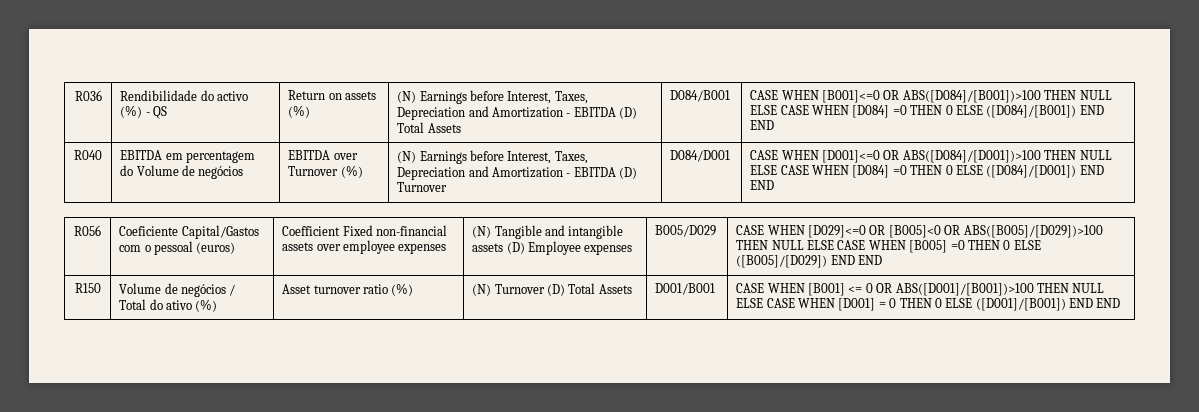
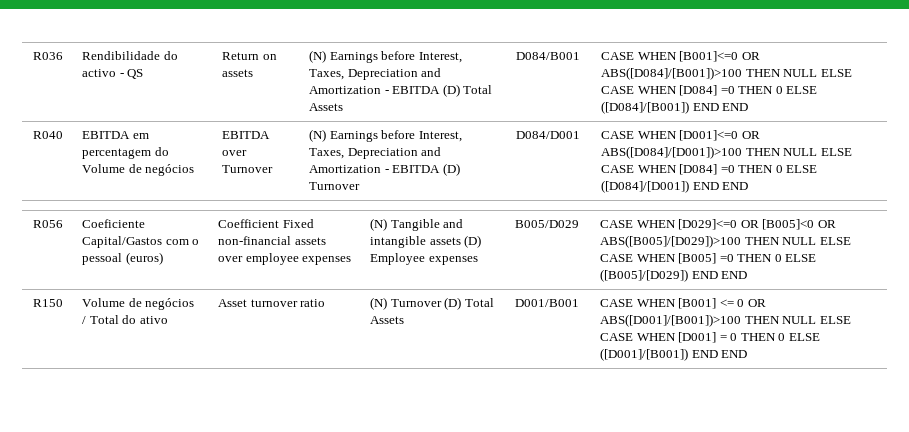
- Rendibilidade do activo (%) - QS
+ Rendibilidade do activo - QS
- Return on assets (%)
+ Return on assets
- EBITDA over Turnover (%)
+ EBITDA over Turnover
- R150 | Volume de negócios / Total do ativo (%) | Asset turnover ratio (%) | (N) Turnover (D) Total Assets | D001/B001 | CASE WHEN [B001] <= 0 OR ABS([D001]/[B001])>100 THEN NULL ELSE CASE WHEN [D001] = 0 THEN 0 ELSE ([D001]/[B001]) END END
+ R150 | Volume de negócios / Total do ativo | Asset turnover ratio | (N) Turnover (D) Total Assets | D001/B001 | CASE WHEN [B001] <= 0 OR ABS([D001]/[B001])>100 THEN NULL ELSE CASE WHEN [D001] = 0 THEN 0 ELSE ([D001]/[B001]) END END

